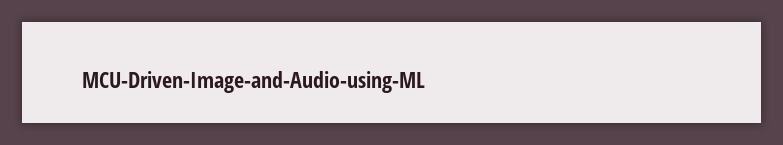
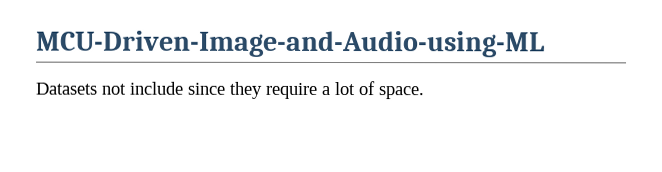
+ Datasets not include since they require a lot of space.

